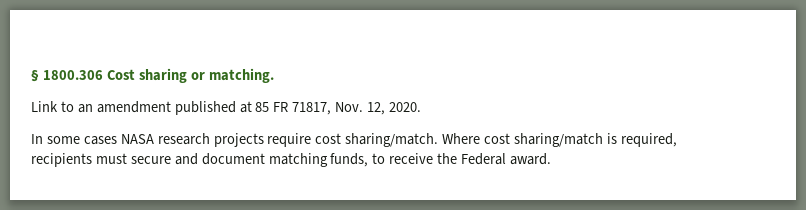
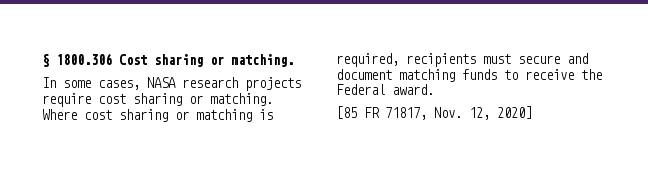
- Link to an amendment published at 85 FR 71817, Nov. 12, 2020.
- In some cases NASA research projects require cost sharing/match. Where cost sharing/match is required, recipients must secure and document matching funds, to receive the Federal award.
+ In some cases, NASA research projects require cost sharing or matching. Where cost sharing or matching is required, recipients must secure and document matching funds to receive the Federal award.
+ [85 FR 71817, Nov. 12, 2020]

